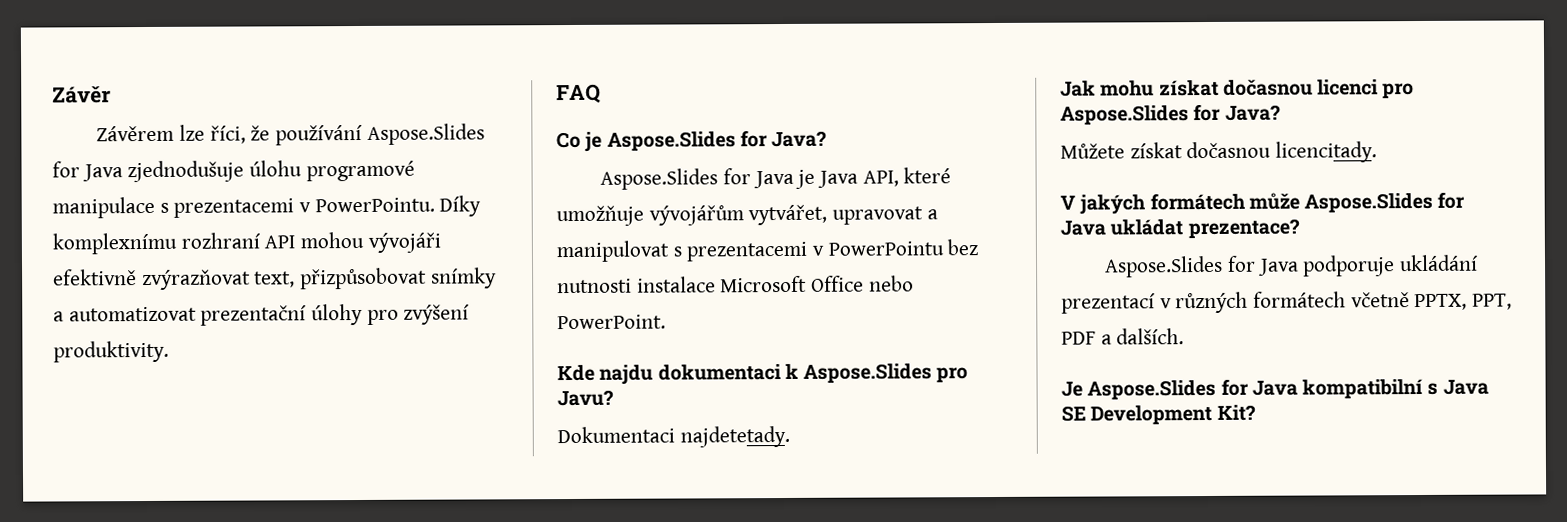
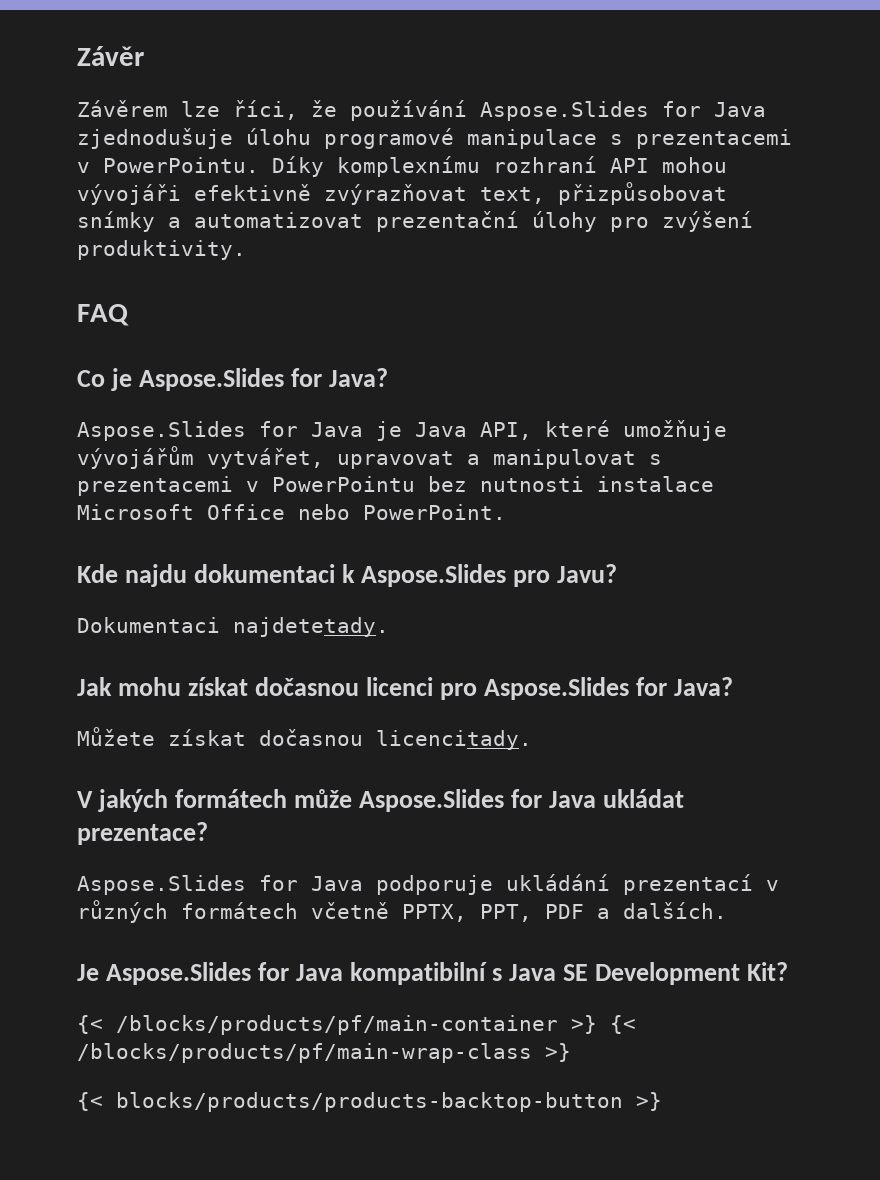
+ {< /blocks/products/pf/main-container >} {< /blocks/products/pf/main-wrap-class >}
+ {< blocks/products/products-backtop-button >}

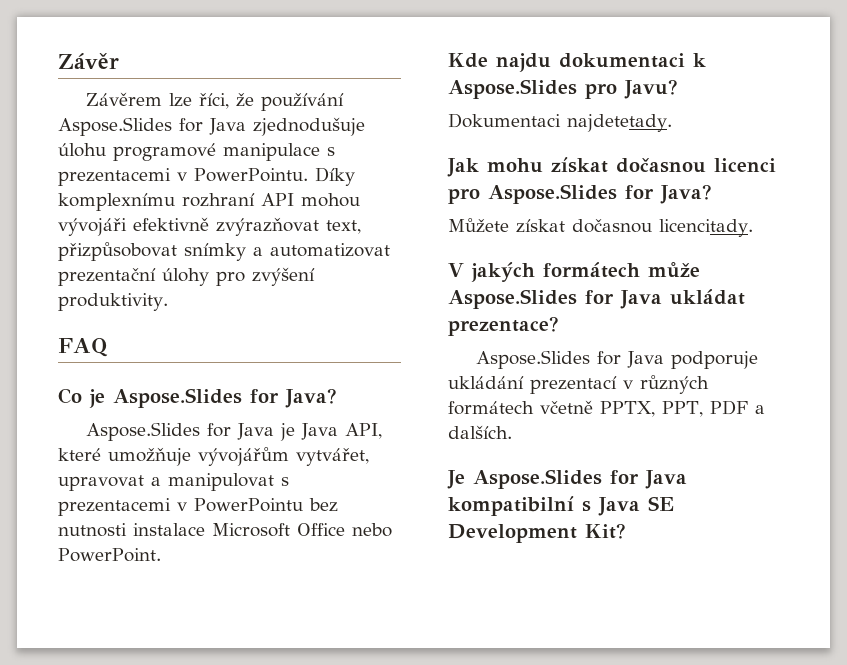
- {< /blocks/products/pf/main-container >} {< /blocks/products/pf/main-wrap-class >}
- {< blocks/products/products-backtop-button >}

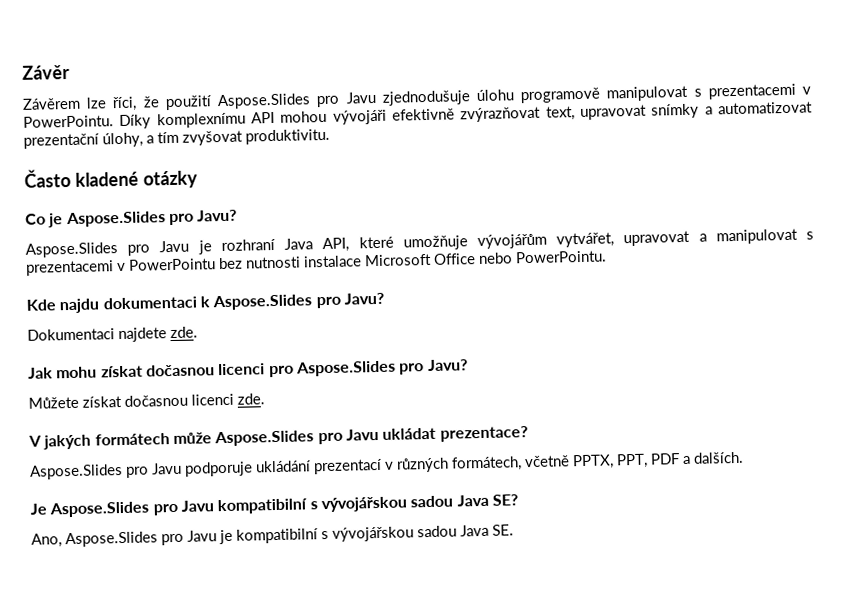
- Závěrem lze říci, že používání Aspose.Slides for Java zjednodušuje úlohu programové manipulace s prezentacemi v PowerPointu.
+ Závěrem lze říci, že použití Aspose.Slides pro Javu zjednodušuje úlohu programově manipulovat s prezentacemi v PowerPointu.
- Díky komplexnímu rozhraní API mohou vývojáři efektivně zvýrazňovat text, přizpůsobovat snímky a automatizovat prezentační úlohy pro zvýšení produktivity.
- FAQ
+ Díky komplexnímu API mohou vývojáři efektivně zvýrazňovat text, upravovat snímky a automatizovat prezentační úlohy, a tím zvyšovat produktivitu.
+ Často kladené otázky
- Co je Aspose.Slides for Java?
- Aspose.Slides for Java je Java API, které umožňuje vývojářům vytvářet, upravovat a manipulovat s prezentacemi v PowerPointu bez nutnosti instalace Microsoft Office nebo PowerPoint.
+ Co je Aspose.Slides pro Javu?
+ Aspose.Slides pro Javu je rozhraní Java API, které umožňuje vývojářům vytvářet, upravovat a manipulovat s prezentacemi v PowerPointu bez nutnosti instalace Microsoft Office nebo PowerPointu.
- Dokumentaci najdetetady.
+ Dokumentaci najdete zde.
- Jak mohu získat dočasnou licenci pro Aspose.Slides for Java?
+ Jak mohu získat dočasnou licenci pro Aspose.Slides pro Javu?
- Můžete získat dočasnou licencitady.
+ Můžete získat dočasnou licenci zde.
- V jakých formátech může Aspose.Slides for Java ukládat prezentace?
+ V jakých formátech může Aspose.Slides pro Javu ukládat prezentace?
- Aspose.Slides for Java podporuje ukládání prezentací v různých formátech včetně PPTX, PPT, PDF a dalších.
+ Aspose.Slides pro Javu podporuje ukládání prezentací v různých formátech, včetně PPTX, PPT, PDF a dalších.
- Je Aspose.Slides for Java kompatibilní s Java SE Development Kit?
+ Je Aspose.Slides pro Javu kompatibilní s vývojářskou sadou Java SE?
+ Ano, Aspose.Slides pro Javu je kompatibilní s vývojářskou sadou Java SE.

